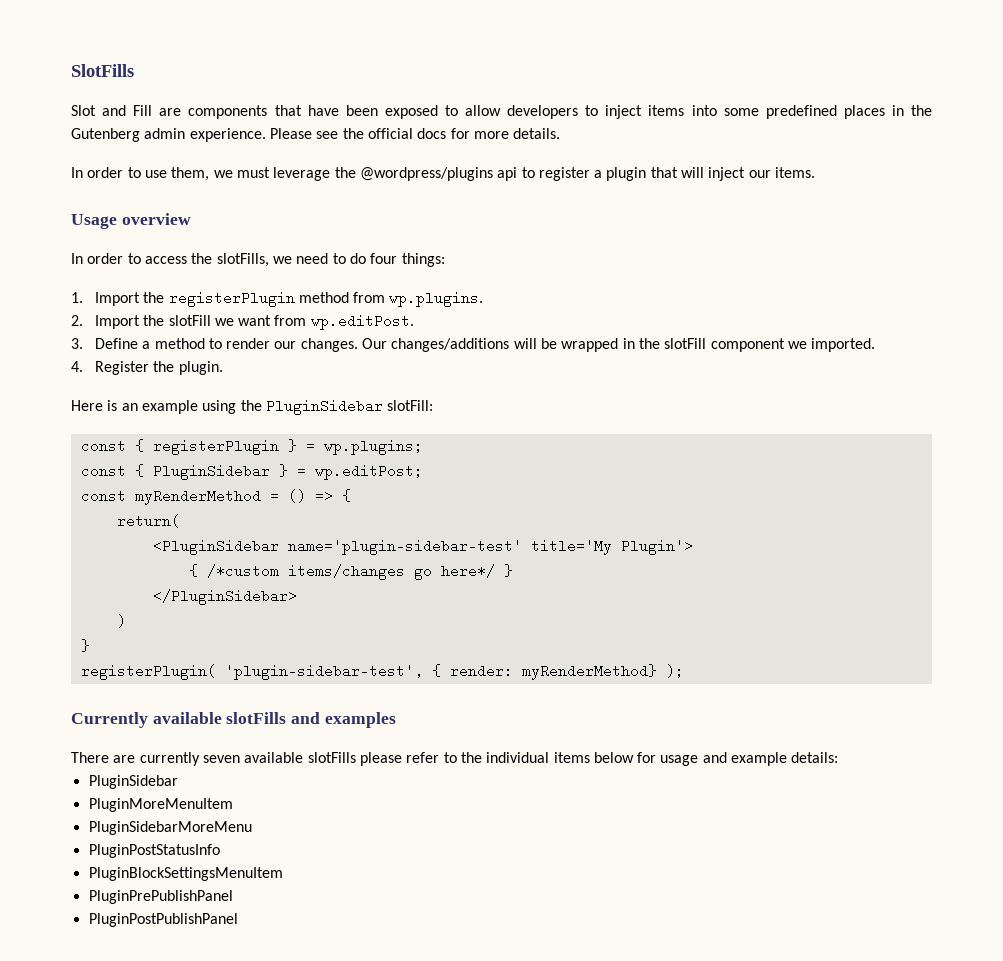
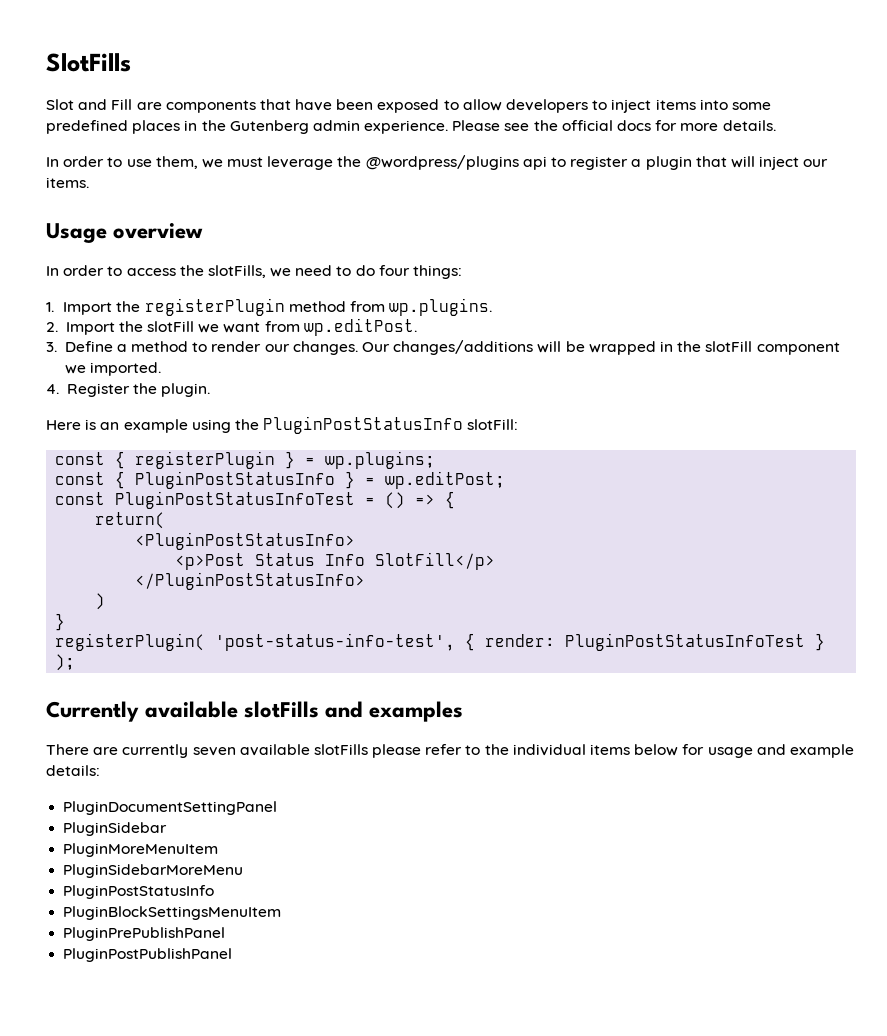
- Here is an example using the PluginSidebar slotFill:
+ Here is an example using the PluginPostStatusInfo slotFill:
- const { PluginSidebar } = wp.editPost;
+ const { PluginPostStatusInfo } = wp.editPost;
- const myRenderMethod = () => {
+ const PluginPostStatusInfoTest = () => {
- <PluginSidebar name='plugin-sidebar-test' title='My Plugin'>
- { /*custom items/changes go here*/ }
- </PluginSidebar>
+ <PluginPostStatusInfo>
+ <p>Post Status Info SlotFill</p>
+ </PluginPostStatusInfo>
- registerPlugin( 'plugin-sidebar-test', { render: myRenderMethod} );
+ registerPlugin( 'post-status-info-test', { render: PluginPostStatusInfoTest } );
+ PluginDocumentSettingPanel

